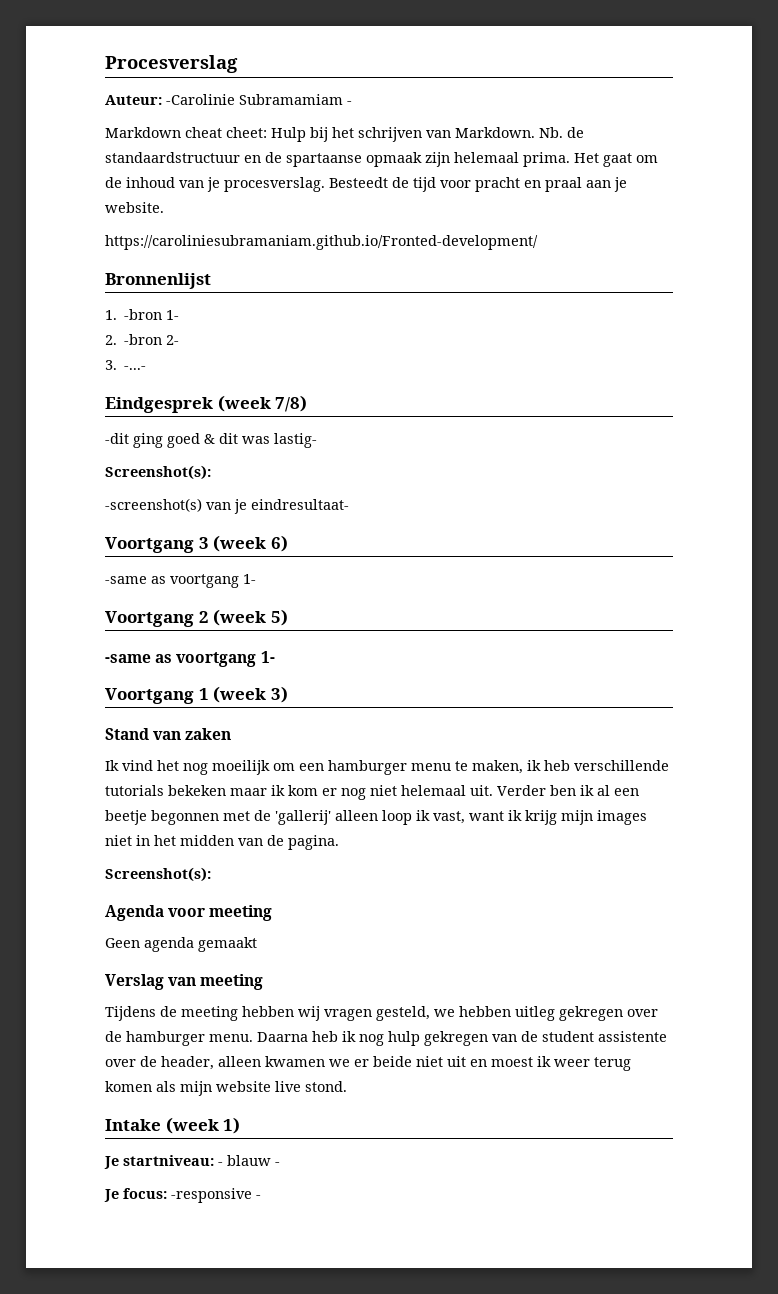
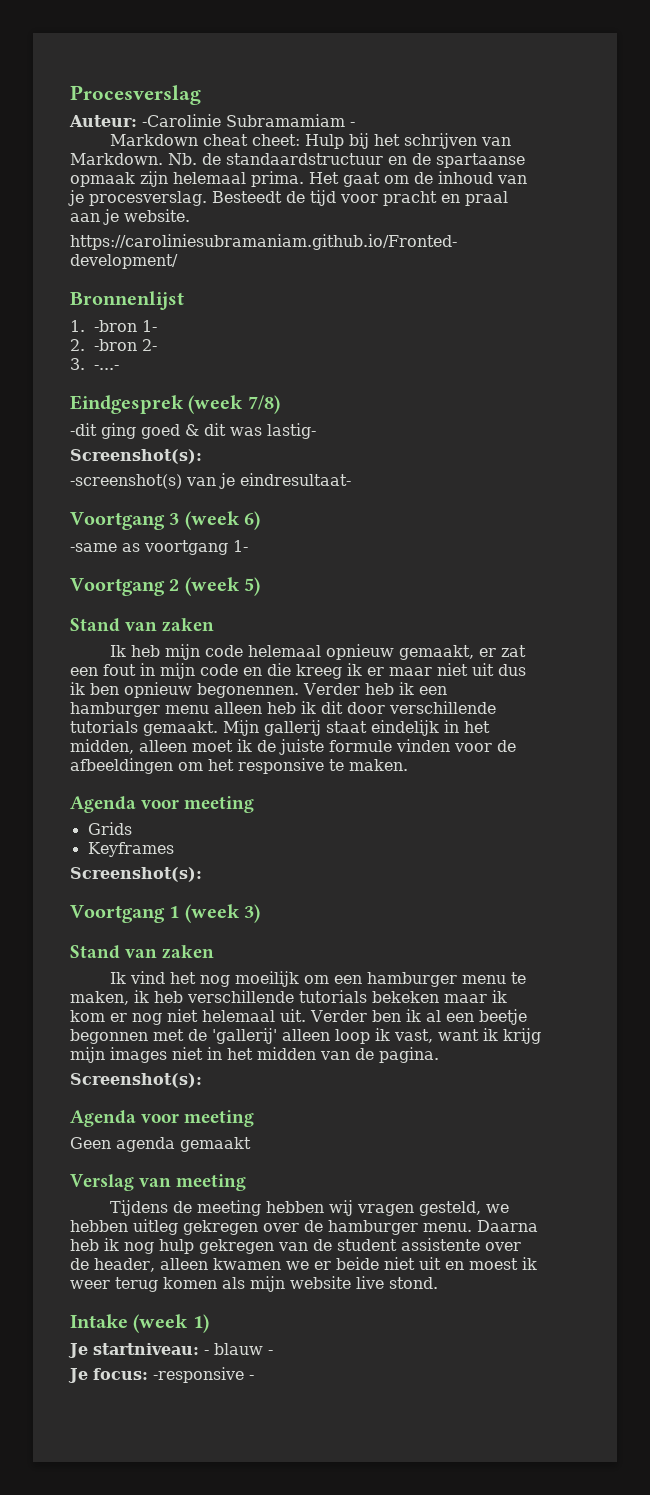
  Voortgang 2 (week 5)
- -same as voortgang 1-
+ Stand van zaken
+ Ik heb mijn code helemaal opnieuw gemaakt, er zat een fout in mijn code en die kreeg ik er maar niet uit dus ik ben opnieuw begonennen. Verder heb ik een hamburger menu alleen heb ik dit door verschillende tutorials gemaakt. Mijn gallerij staat eindelijk in het midden, alleen moet ik de juiste formule vinden voor de afbeeldingen om het responsive te maken.
+ Agenda voor meeting
+ Grids
+ Keyframes
+ Screenshot(s):

